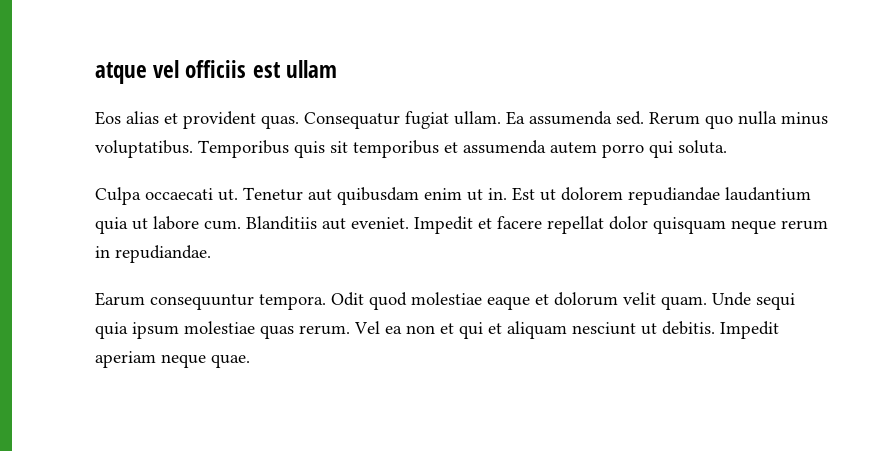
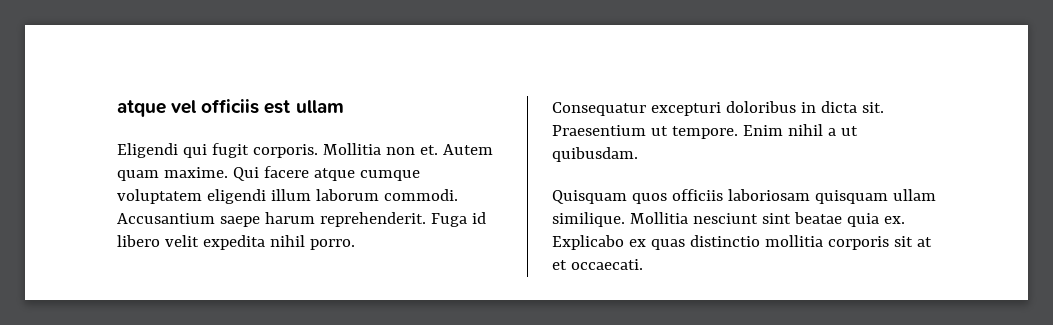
- Eos alias et provident quas. Consequatur fugiat ullam. Ea assumenda sed. Rerum quo nulla minus voluptatibus. Temporibus quis sit temporibus et assumenda autem porro qui soluta.
- Culpa occaecati ut. Tenetur aut quibusdam enim ut in. Est ut dolorem repudiandae laudantium quia ut labore cum. Blanditiis aut eveniet. Impedit et facere repellat dolor quisquam neque rerum in repudiandae.
- Earum consequuntur tempora. Odit quod molestiae eaque et dolorum velit quam. Unde sequi quia ipsum molestiae quas rerum. Vel ea non et qui et aliquam nesciunt ut debitis. Impedit aperiam neque quae.
+ Eligendi qui fugit corporis. Mollitia non et. Autem quam maxime. Qui facere atque cumque voluptatem eligendi illum laborum commodi. Accusantium saepe harum reprehenderit. Fuga id libero velit expedita nihil porro.
+ Consequatur excepturi doloribus in dicta sit. Praesentium ut tempore. Enim nihil a ut quibusdam.
+ Quisquam quos officiis laboriosam quisquam ullam similique. Mollitia nesciunt sint beatae quia ex. Explicabo ex quas distinctio mollitia corporis sit at et occaecati.

